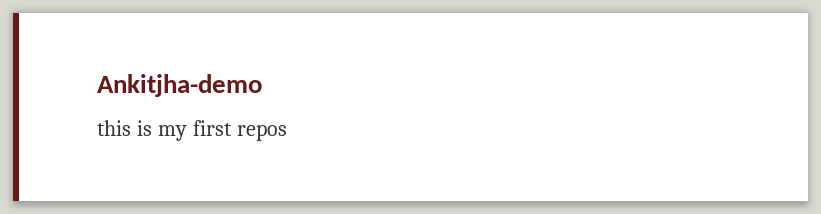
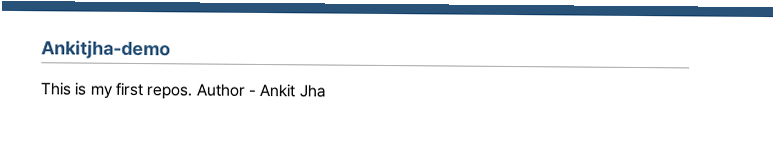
- this is my first repos
+ This is my first repos. Author - Ankit Jha

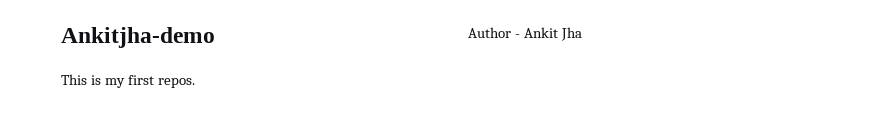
- This is my first repos. Author - Ankit Jha
+ This is my first repos.
+ Author - Ankit Jha

